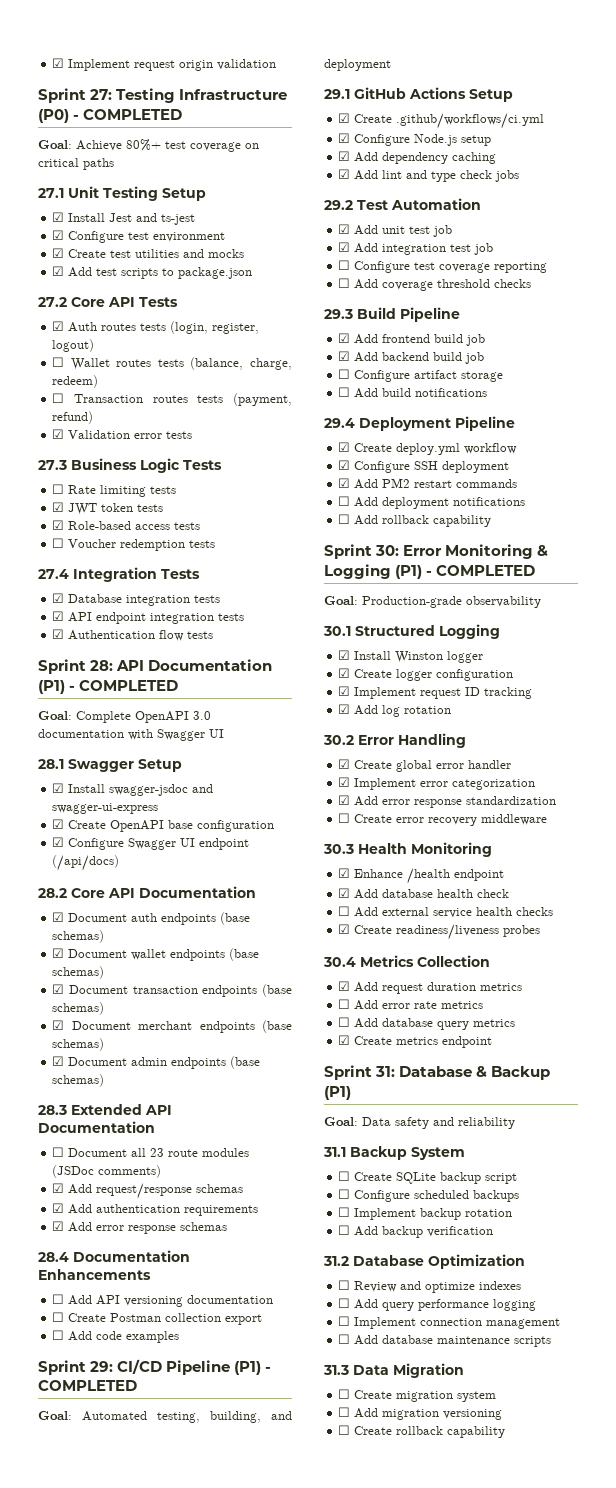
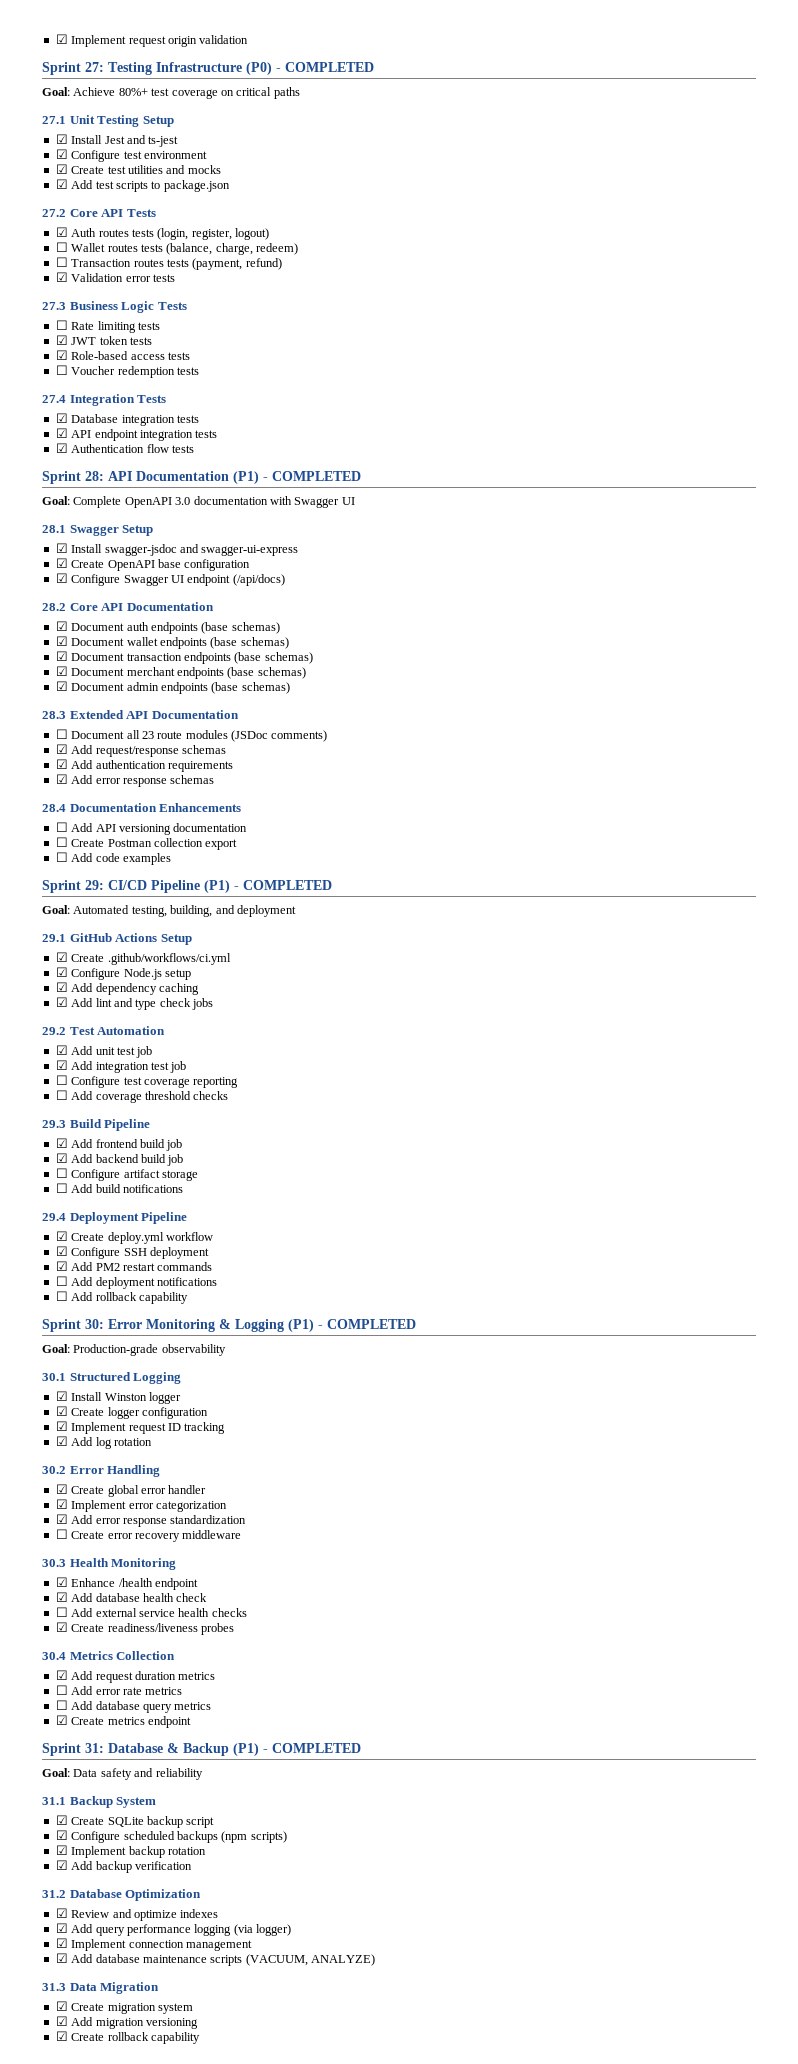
- Sprint 31: Database & Backup (P1)
+ Sprint 31: Database & Backup (P1) - COMPLETED
- ☐ Create SQLite backup script
+ ☑ Create SQLite backup script
- ☐ Configure scheduled backups
- ☐ Implement backup rotation
+ ☑ Configure scheduled backups (npm scripts)
+ ☑ Implement backup rotation
- ☐ Add backup verification
+ ☑ Add backup verification
- ☐ Review and optimize indexes
+ ☑ Review and optimize indexes
- ☐ Add query performance logging
- ☐ Implement connection management
+ ☑ Add query performance logging (via logger)
+ ☑ Implement connection management
- ☐ Add database maintenance scripts
+ ☑ Add database maintenance scripts (VACUUM, ANALYZE)
- ☐ Create migration system
+ ☑ Create migration system
- ☐ Add migration versioning
+ ☑ Add migration versioning
- ☐ Create rollback capability
+ ☑ Create rollback capability

